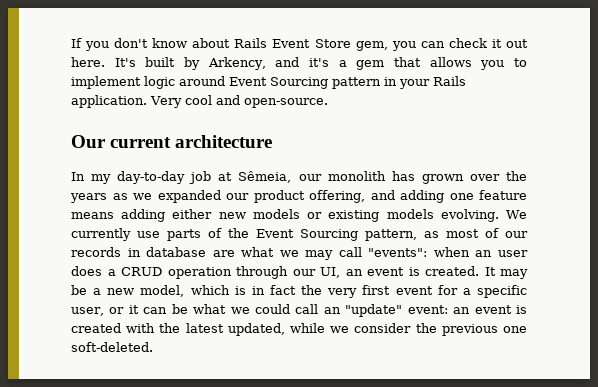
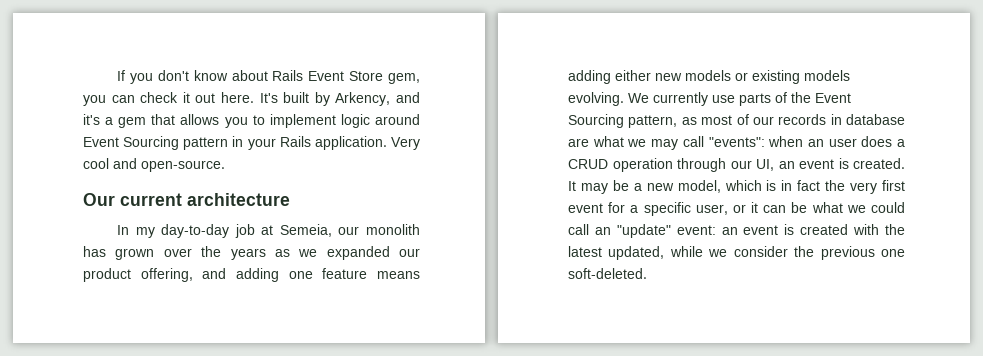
- In my day-to-day job at Sêmeia, our monolith has grown over the years as we expanded our product offering, and adding one feature means adding either new models or existing models evolving.
+ In my day-to-day job at Semeia, our monolith has grown over the years as we expanded our product offering, and adding one feature means adding either new models or existing models evolving.

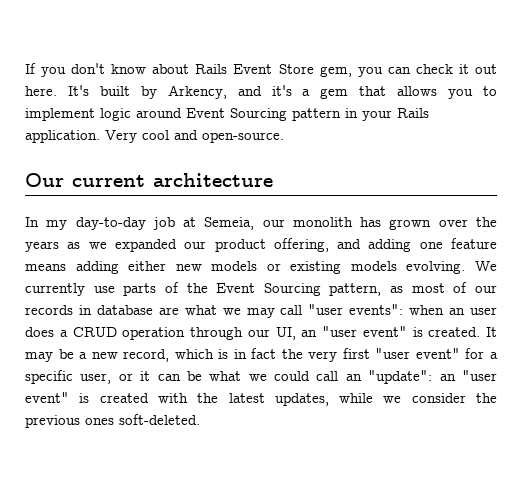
- We currently use parts of the Event Sourcing pattern, as most of our records in database are what we may call "events": when an user does a CRUD operation through our UI, an event is created.
+ We currently use parts of the Event Sourcing pattern, as most of our records in database are what we may call "user events": when an user does a CRUD operation through our UI, an "user event" is created.
- It may be a new model, which is in fact the very first event for a specific user, or it can be what we could call an "update" event: an event is created with the latest updated, while we consider the previous one soft-deleted.
+ It may be a new record, which is in fact the very first "user event" for a specific user, or it can be what we could call an "update": an "user event" is created with the latest updates, while we consider the previous ones soft-deleted.

